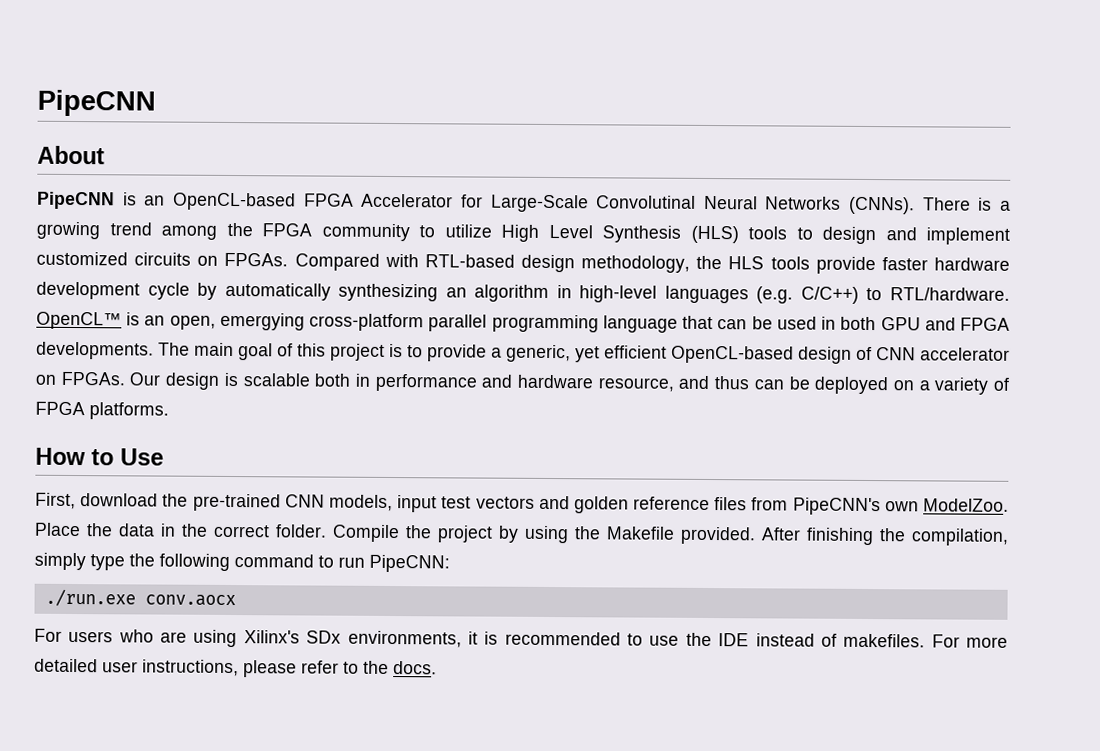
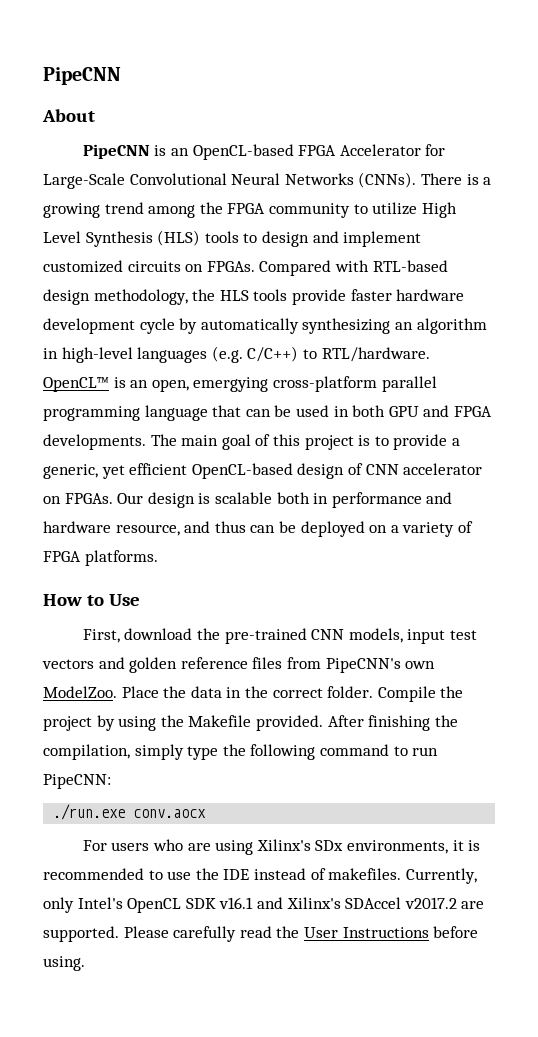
- PipeCNN is an OpenCL-based FPGA Accelerator for Large-Scale Convolutinal Neural Networks (CNNs).
+ PipeCNN is an OpenCL-based FPGA Accelerator for Large-Scale Convolutional Neural Networks (CNNs).
- For more detailed user instructions, please refer to the docs.
+ Currently, only Intel's OpenCL SDK v16.1 and Xilinx's SDAccel v2017.2 are supported. Please carefully read the User Instructions before using.

